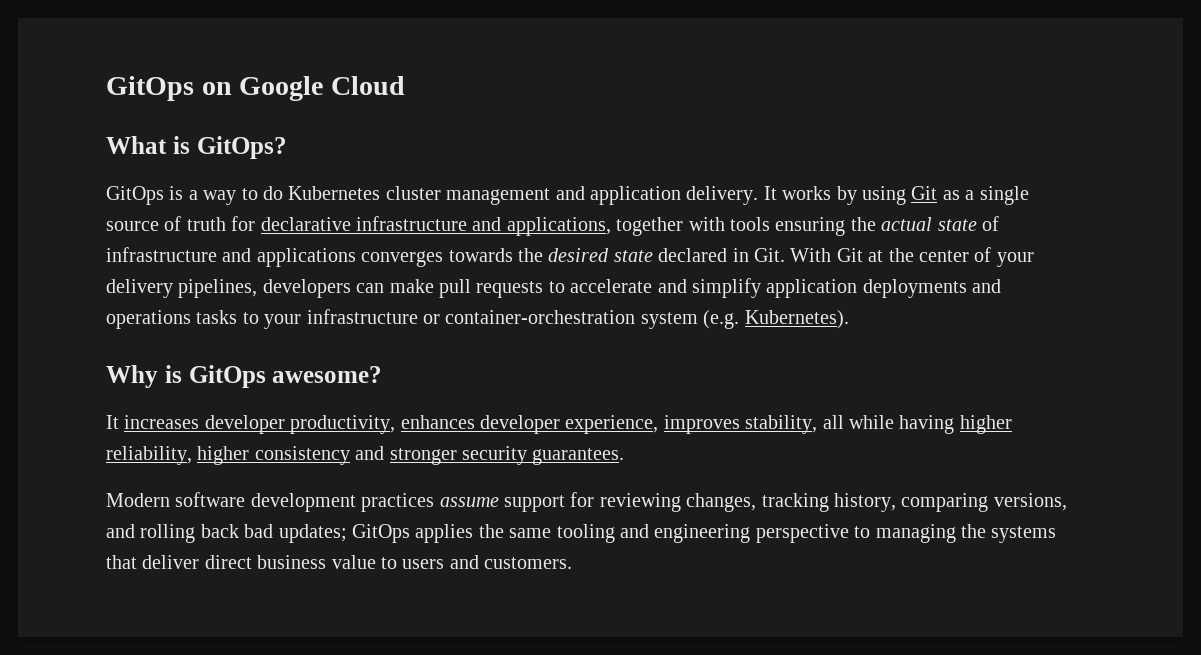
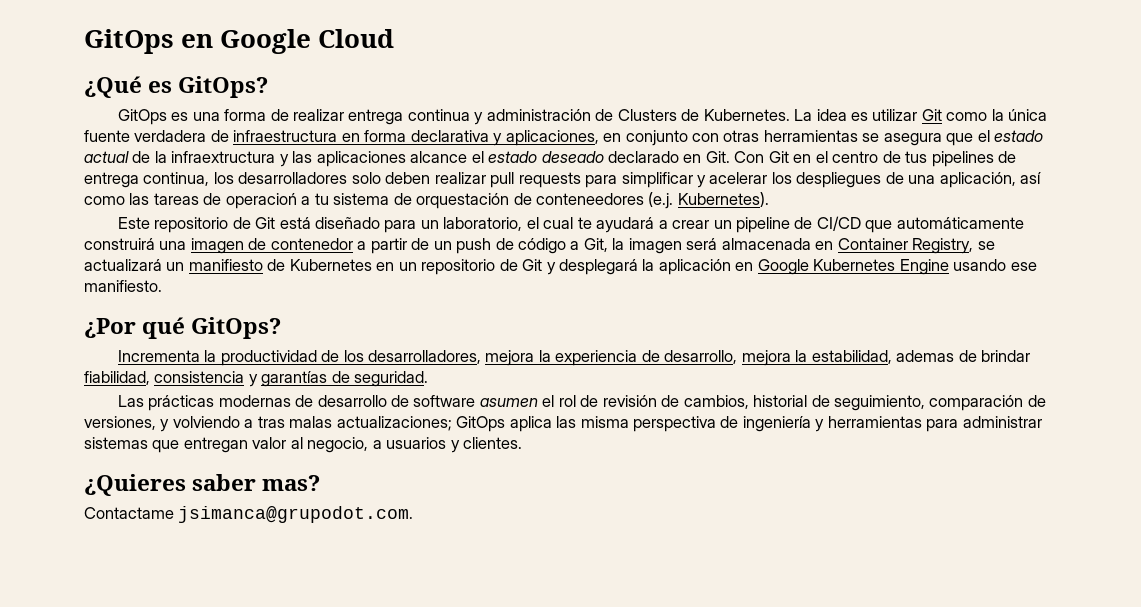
- GitOps on Google Cloud
+ GitOps en Google Cloud
- What is GitOps?
+ ¿Qué es GitOps?
- GitOps is a way to do Kubernetes cluster management and application delivery. It works by using Git as a single source of truth for declarative infrastructure and applications, together with tools ensuring the actual state of infrastructure and applications converges towards the desired state declared in Git. With Git at the center of your delivery pipelines, developers can make pull requests to accelerate and simplify application deployments and operations tasks to your infrastructure or container-orchestration system (e.g. Kubernetes).
- Why is GitOps awesome?
- It increases developer productivity, enhances developer experience, improves stability, all while having higher reliability, higher consistency and stronger security guarantees.
- Modern software development practices assume support for reviewing changes, tracking history, comparing versions, and rolling back bad updates; GitOps applies the same tooling and engineering perspective to managing the systems that deliver direct business value to users and customers.
+ GitOps es una forma de realizar entrega continua y administración de Clusters de Kubernetes. La idea es utilizar Git como la única fuente verdadera de infraestructura en forma declarativa y aplicaciones, en conjunto con otras herramientas se asegura que el estado actual de la infraextructura y las aplicaciones alcance el estado deseado declarado en Git. Con Git en el centro de tus pipelines de entrega continua, los desarrolladores solo deben realizar pull requests para simplificar y acelerar los despliegues de una aplicación, así como las tareas de operacioń a tu sistema de orquestación de conteneedores (e.j. Kubernetes).
+ Este repositorio de Git está diseñado para un laboratorio, el cual te ayudará a crear un pipeline de CI/CD que automáticamente construirá una imagen de contenedor a partir de un push de código a Git, la imagen será almacenada en Container Registry, se actualizará un manifiesto de Kubernetes en un repositorio de Git y desplegará la aplicación en Google Kubernetes Engine usando ese manifiesto.
+ ¿Por qué GitOps?
+ Incrementa la productividad de los desarrolladores, mejora la experiencia de desarrollo, mejora la estabilidad, ademas de brindar fiabilidad, consistencia y garantías de seguridad.
+ Las prácticas modernas de desarrollo de software asumen el rol de revisión de cambios, historial de seguimiento, comparación de versiones, y volviendo a tras malas actualizaciones; GitOps aplica las misma perspectiva de ingeniería y herramientas para administrar sistemas que entregan valor al negocio, a usuarios y clientes.
+ ¿Quieres saber mas?
+ Contactame jsimanca@grupodot.com.

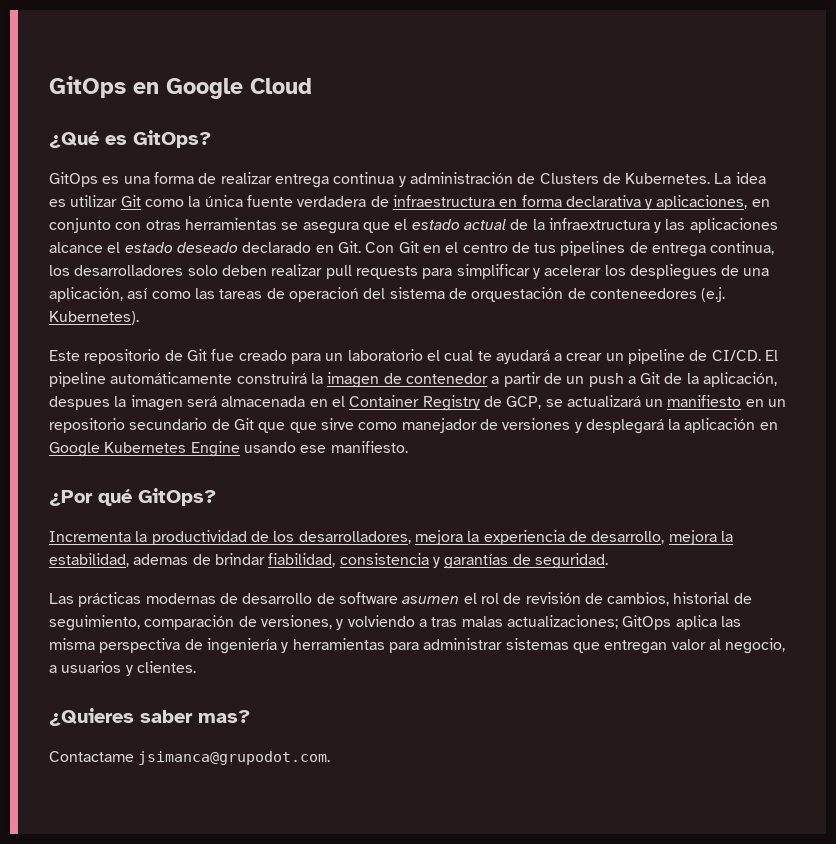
- La idea es utilizar Git como la única fuente verdadera de infraestructura en forma declarativa y aplicaciones, en conjunto con otras herramientas se asegura que el estado actual de la infraextructura y las aplicaciones alcance el estado deseado declarado en Git. Con Git en el centro de tus pipelines de entrega continua, los desarrolladores solo deben realizar pull requests para simplificar y acelerar los despliegues de una aplicación, así como las tareas de operacioń a tu sistema de orquestación de conteneedores (e.j. Kubernetes).
+ La idea es utilizar Git como la única fuente verdadera de infraestructura en forma declarativa y aplicaciones, en conjunto con otras herramientas se asegura que el estado actual de la infraextructura y las aplicaciones alcance el estado deseado declarado en Git. Con Git en el centro de tus pipelines de entrega continua, los desarrolladores solo deben realizar pull requests para simplificar y acelerar los despliegues de una aplicación, así como las tareas de operacioń del sistema de orquestación de conteneedores (e.j. Kubernetes).
- Este repositorio de Git está diseñado para un laboratorio, el cual te ayudará a crear un pipeline de CI/CD que automáticamente construirá una imagen de contenedor a partir de un push de código a Git, la imagen será almacenada en Container Registry, se actualizará un manifiesto de Kubernetes en un repositorio de Git y desplegará la aplicación en Google Kubernetes Engine usando ese manifiesto.
+ Este repositorio de Git fue creado para un laboratorio el cual te ayudará a crear un pipeline de CI/CD. El pipeline automáticamente construirá la imagen de contenedor a partir de un push a Git de la aplicación, despues la imagen será almacenada en el Container Registry de GCP, se actualizará un manifiesto en un repositorio secundario de Git que que sirve como manejador de versiones y desplegará la aplicación en Google Kubernetes Engine usando ese manifiesto.

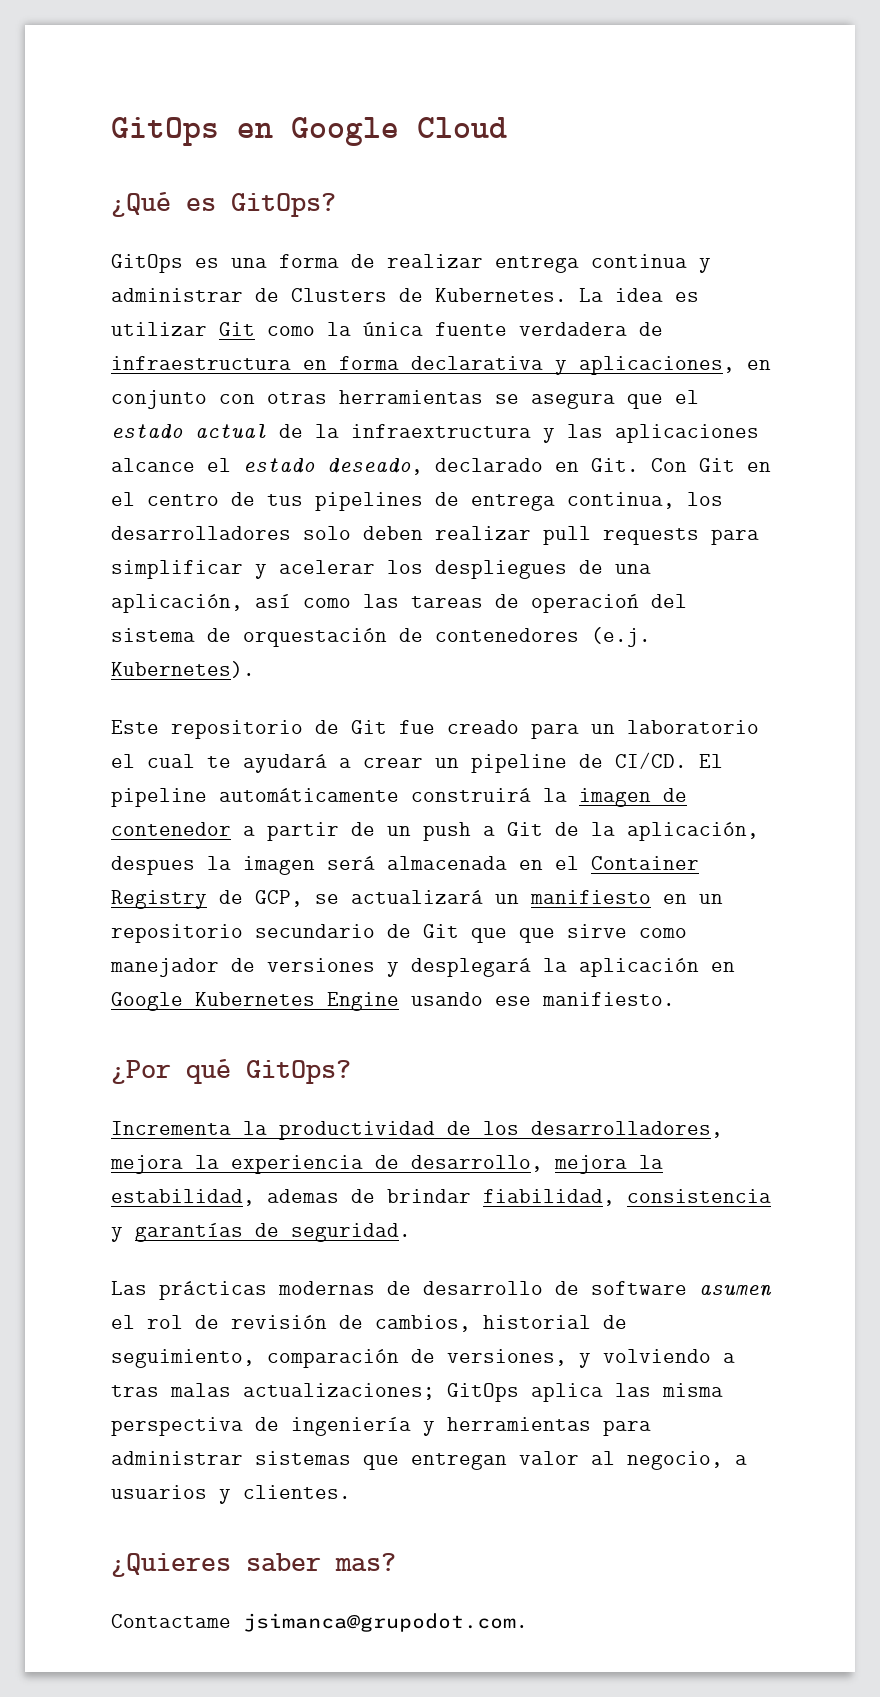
- GitOps es una forma de realizar entrega continua y administración de Clusters de Kubernetes.
+ GitOps es una forma de realizar entrega continua y administrar de Clusters de Kubernetes.
- La idea es utilizar Git como la única fuente verdadera de infraestructura en forma declarativa y aplicaciones, en conjunto con otras herramientas se asegura que el estado actual de la infraextructura y las aplicaciones alcance el estado deseado declarado en Git. Con Git en el centro de tus pipelines de entrega continua, los desarrolladores solo deben realizar pull requests para simplificar y acelerar los despliegues de una aplicación, así como las tareas de operacioń del sistema de orquestación de conteneedores (e.j. Kubernetes).
+ La idea es utilizar Git como la única fuente verdadera de infraestructura en forma declarativa y aplicaciones, en conjunto con otras herramientas se asegura que el estado actual de la infraextructura y las aplicaciones alcance el estado deseado, declarado en Git. Con Git en el centro de tus pipelines de entrega continua, los desarrolladores solo deben realizar pull requests para simplificar y acelerar los despliegues de una aplicación, así como las tareas de operacioń del sistema de orquestación de contenedores (e.j. Kubernetes).

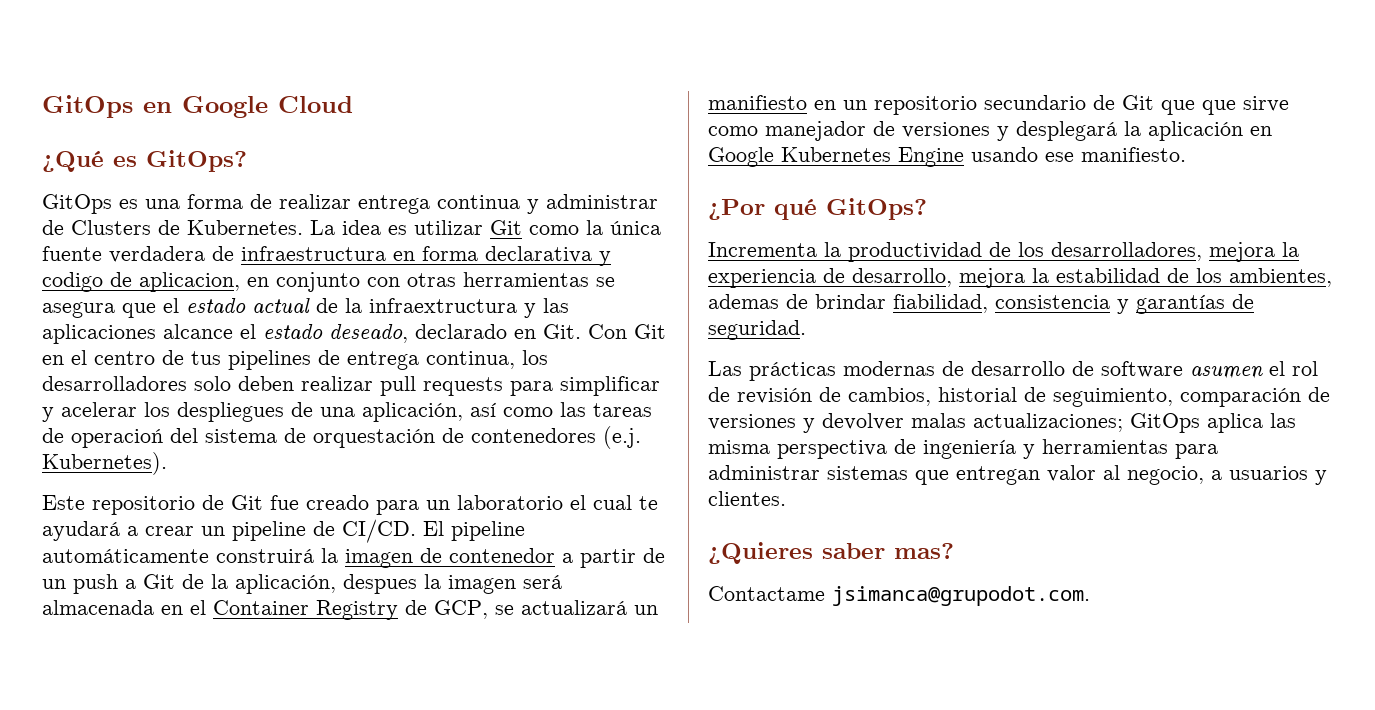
- La idea es utilizar Git como la única fuente verdadera de infraestructura en forma declarativa y aplicaciones, en conjunto con otras herramientas se asegura que el estado actual de la infraextructura y las aplicaciones alcance el estado deseado, declarado en Git. Con Git en el centro de tus pipelines de entrega continua, los desarrolladores solo deben realizar pull requests para simplificar y acelerar los despliegues de una aplicación, así como las tareas de operacioń del sistema de orquestación de contenedores (e.j. Kubernetes).
+ La idea es utilizar Git como la única fuente verdadera de infraestructura en forma declarativa y codigo de aplicacion, en conjunto con otras herramientas se asegura que el estado actual de la infraextructura y las aplicaciones alcance el estado deseado, declarado en Git. Con Git en el centro de tus pipelines de entrega continua, los desarrolladores solo deben realizar pull requests para simplificar y acelerar los despliegues de una aplicación, así como las tareas de operacioń del sistema de orquestación de contenedores (e.j. Kubernetes).
- Incrementa la productividad de los desarrolladores, mejora la experiencia de desarrollo, mejora la estabilidad, ademas de brindar fiabilidad, consistencia y garantías de seguridad.
+ Incrementa la productividad de los desarrolladores, mejora la experiencia de desarrollo, mejora la estabilidad de los ambientes, ademas de brindar fiabilidad, consistencia y garantías de seguridad.
- Las prácticas modernas de desarrollo de software asumen el rol de revisión de cambios, historial de seguimiento, comparación de versiones, y volviendo a tras malas actualizaciones; GitOps aplica las misma perspectiva de ingeniería y herramientas para administrar sistemas que entregan valor al negocio, a usuarios y clientes.
+ Las prácticas modernas de desarrollo de software asumen el rol de revisión de cambios, historial de seguimiento, comparación de versiones y devolver malas actualizaciones; GitOps aplica las misma perspectiva de ingeniería y herramientas para administrar sistemas que entregan valor al negocio, a usuarios y clientes.

